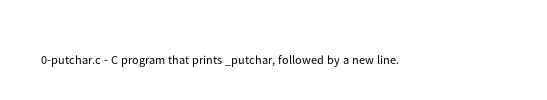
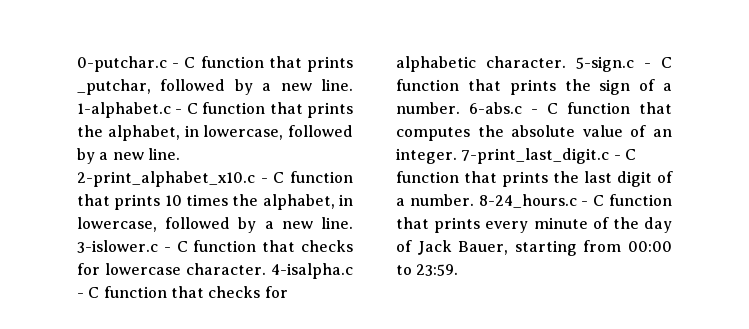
- 0-putchar.c - C program that prints _putchar, followed by a new line.
+ 0-putchar.c - C function that prints _putchar, followed by a new line.
+ 1-alphabet.c - C function that prints the alphabet, in lowercase, followed by a new line. 2-print_alphabet_x10.c - C function that prints 10 times the alphabet, in lowercase, followed by a new line. 3-islower.c - C function that checks for lowercase character. 4-isalpha.c - C function that checks for alphabetic character. 5-sign.c - C function that prints the sign of a number. 6-abs.c - C function that computes the absolute value of an integer. 7-print_last_digit.c - C function that prints the last digit of a number. 8-24_hours.c - C function that prints every minute of the day of Jack Bauer, starting from 00:00 to 23:59.

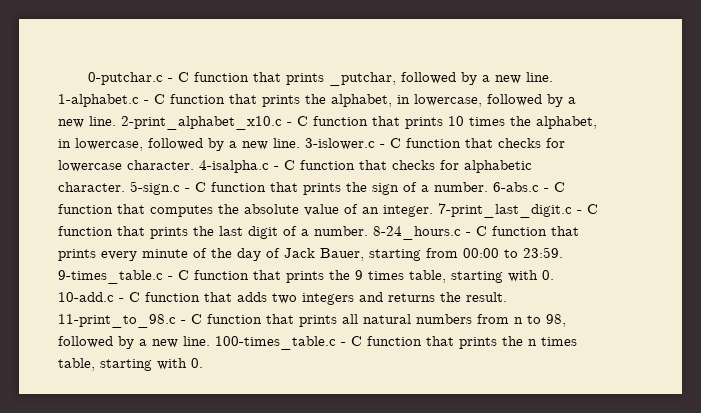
+ 9-times_table.c - C function that prints the 9 times table, starting with 0. 10-add.c - C function that adds two integers and returns the result. 11-print_to_98.c - C function that prints all natural numbers from n to 98, followed by a new line. 100-times_table.c - C function that prints the n times table, starting with 0.

